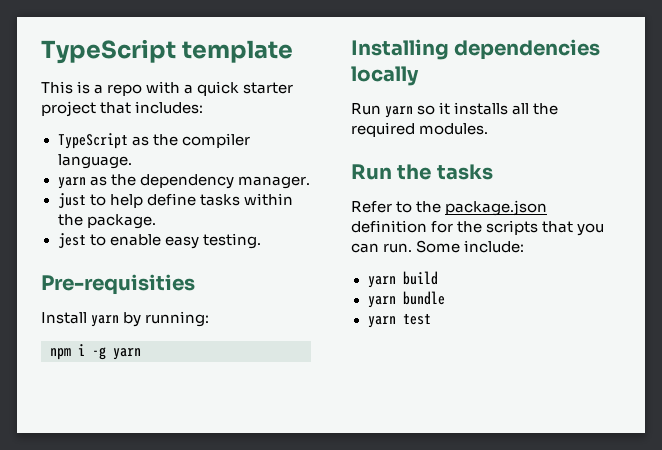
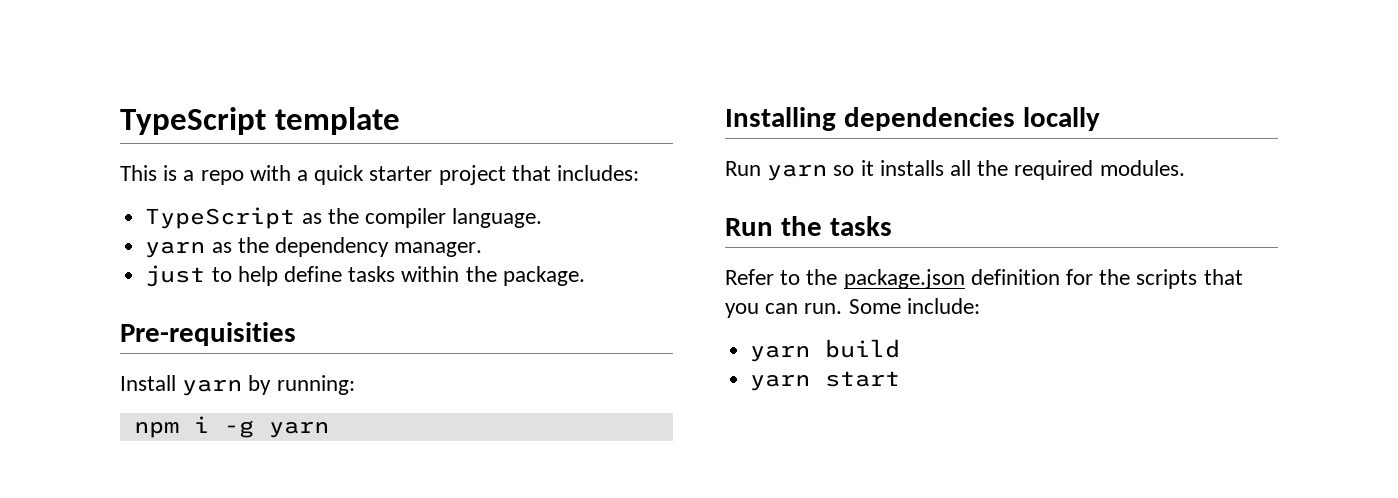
- jest to enable easy testing.
- yarn bundle
- yarn test
+ yarn start

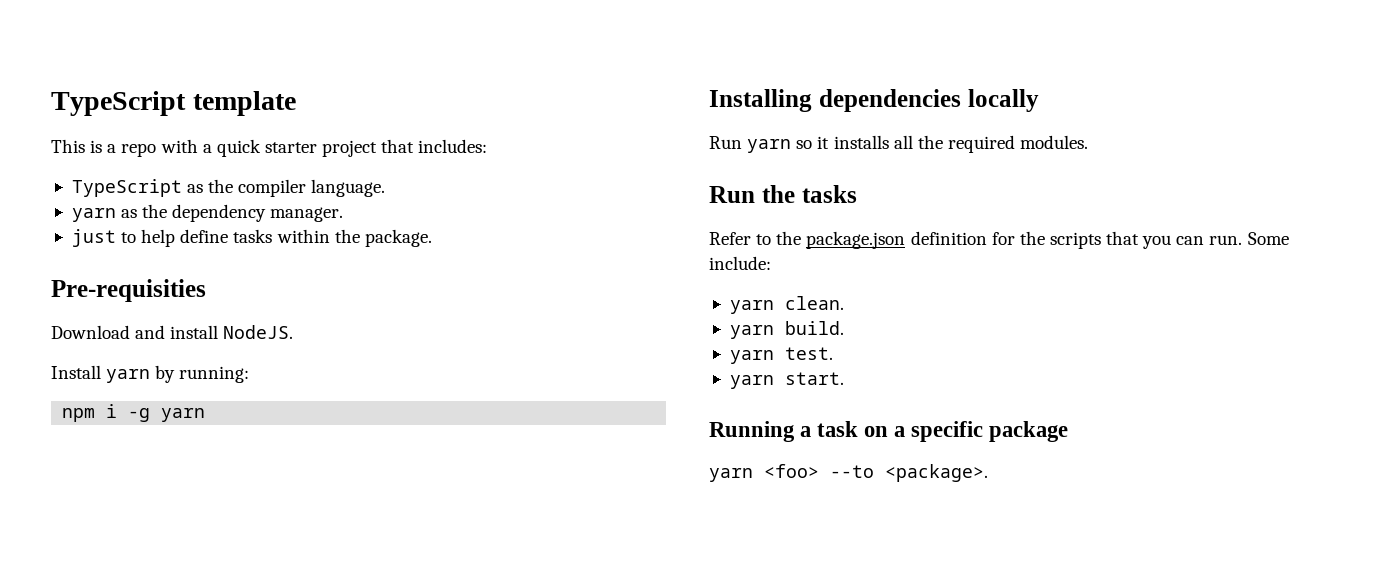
+ Download and install NodeJS.
- yarn build
- yarn start
+ yarn clean.
+ yarn build.
+ yarn test.
+ yarn start.
+ Running a task on a specific package
+ yarn <foo> --to <package>.

